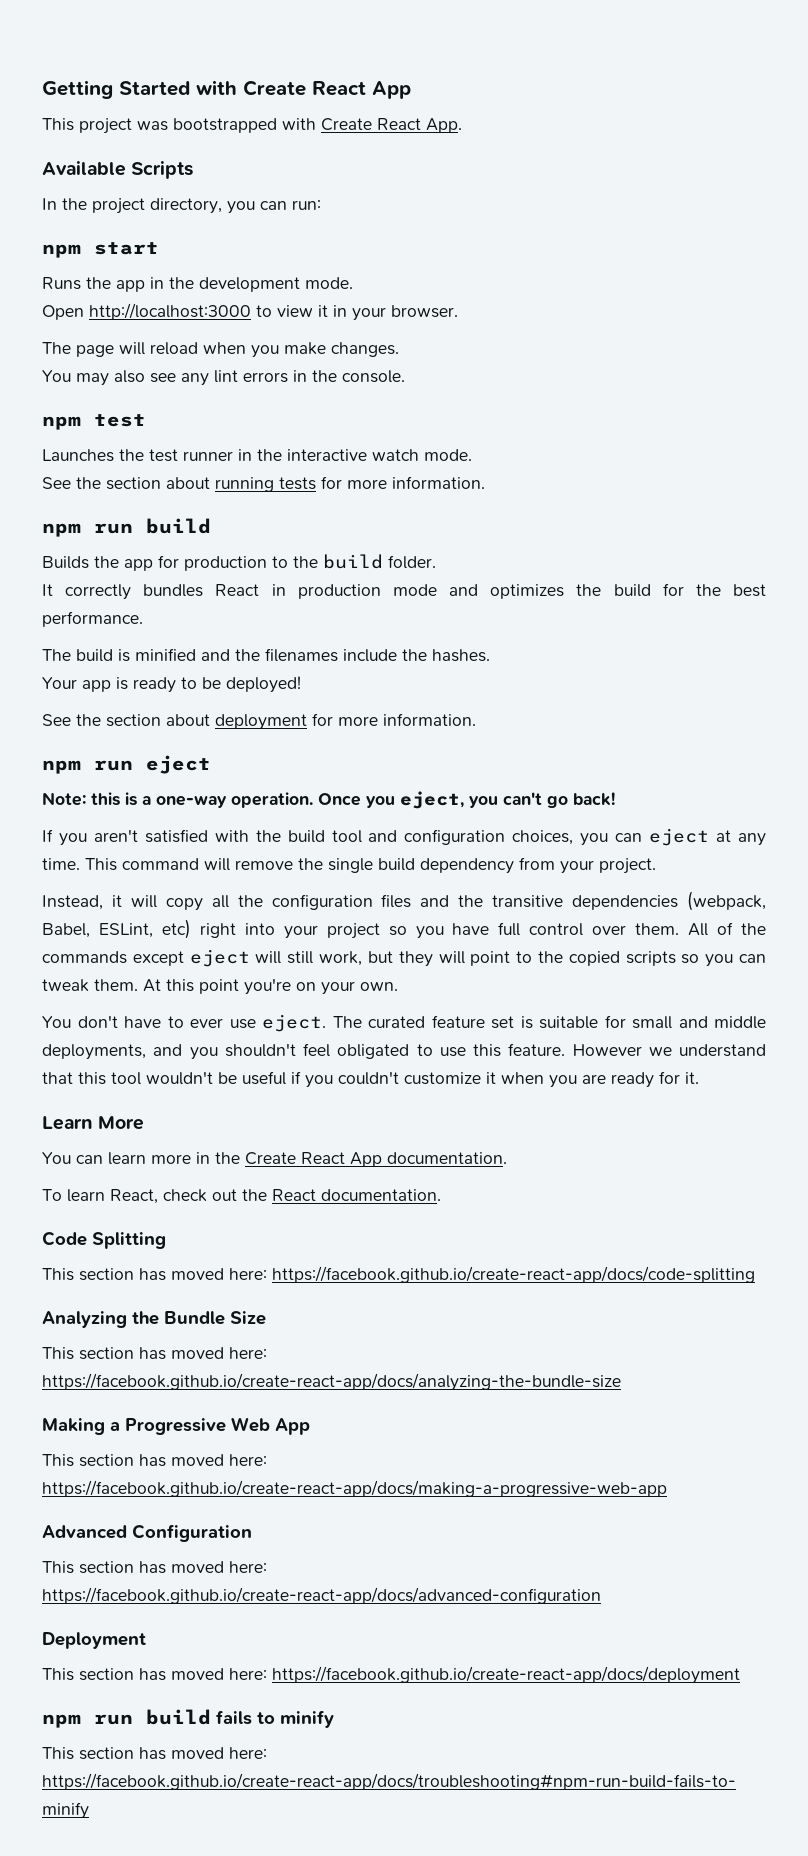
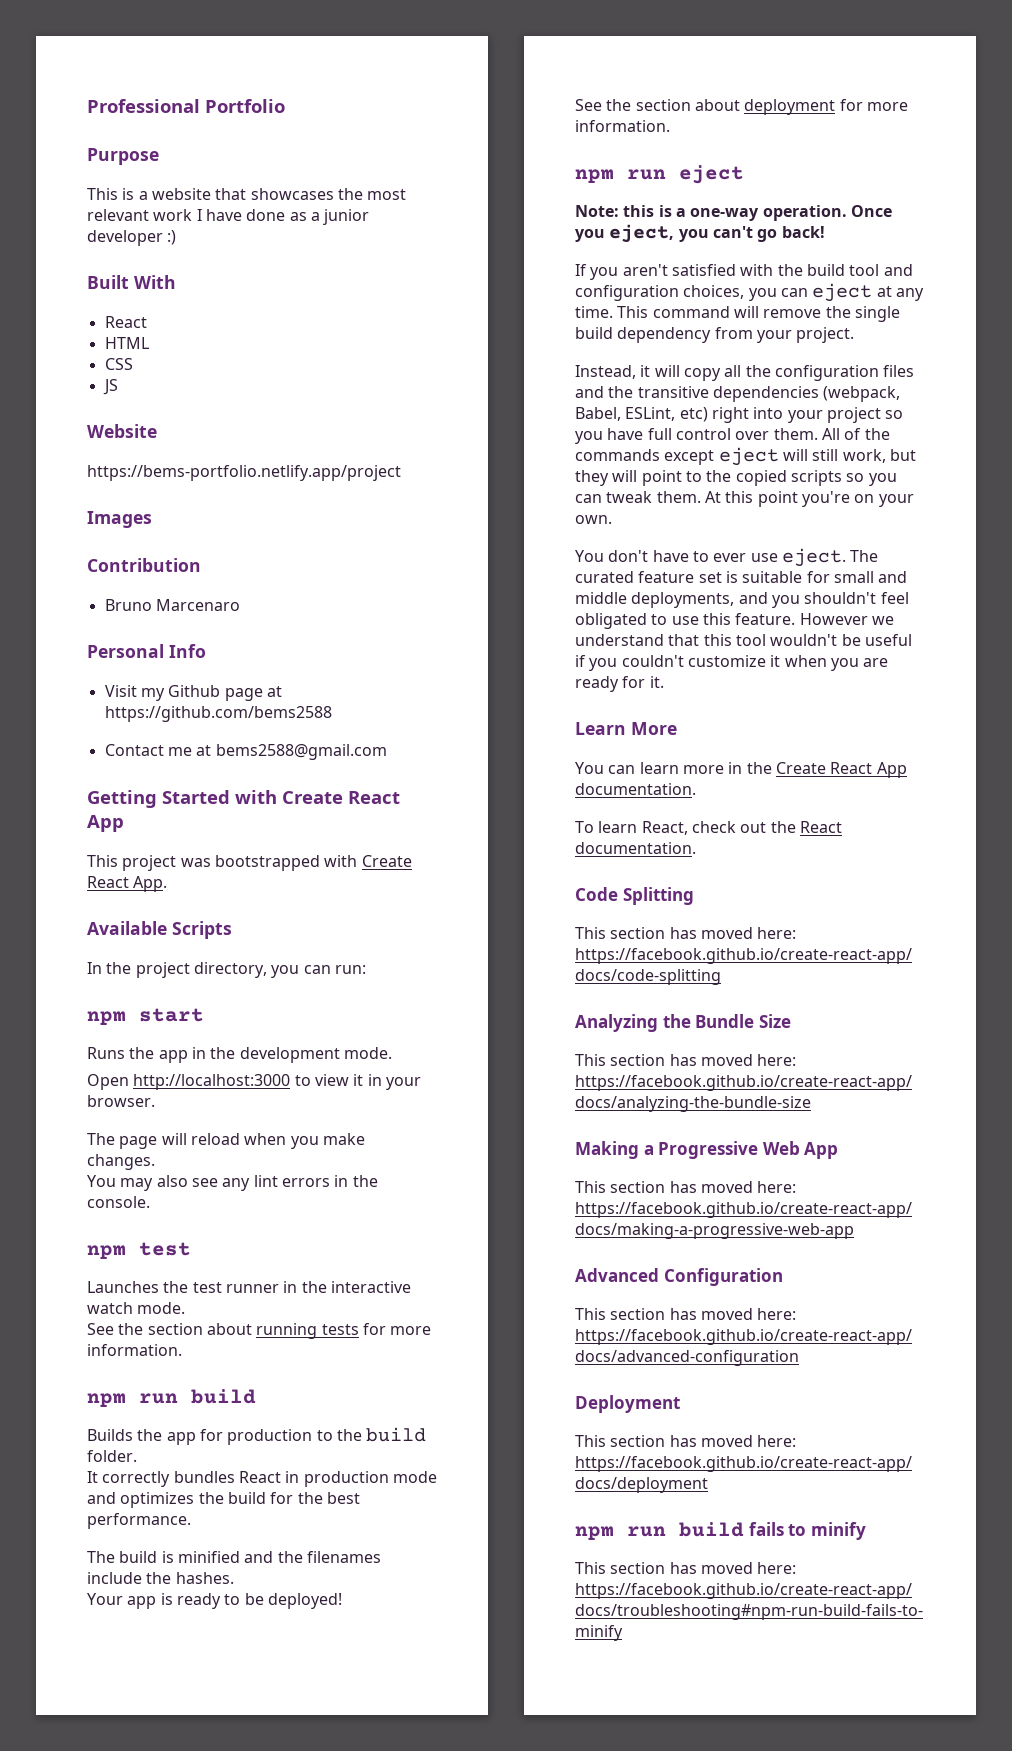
+ Professional Portfolio
+ Purpose
+ This is a website that showcases the most relevant work I have done as a junior developer :)
+ Built With
+ React
+ HTML
+ CSS
+ JS
+ Website
+ https://bems-portfolio.netlify.app/project
+ Images
+ Contribution
+ Bruno Marcenaro
+ Personal Info
+ Visit my Github page at https://github.com/bems2588
+ Contact me at bems2588@gmail.com

